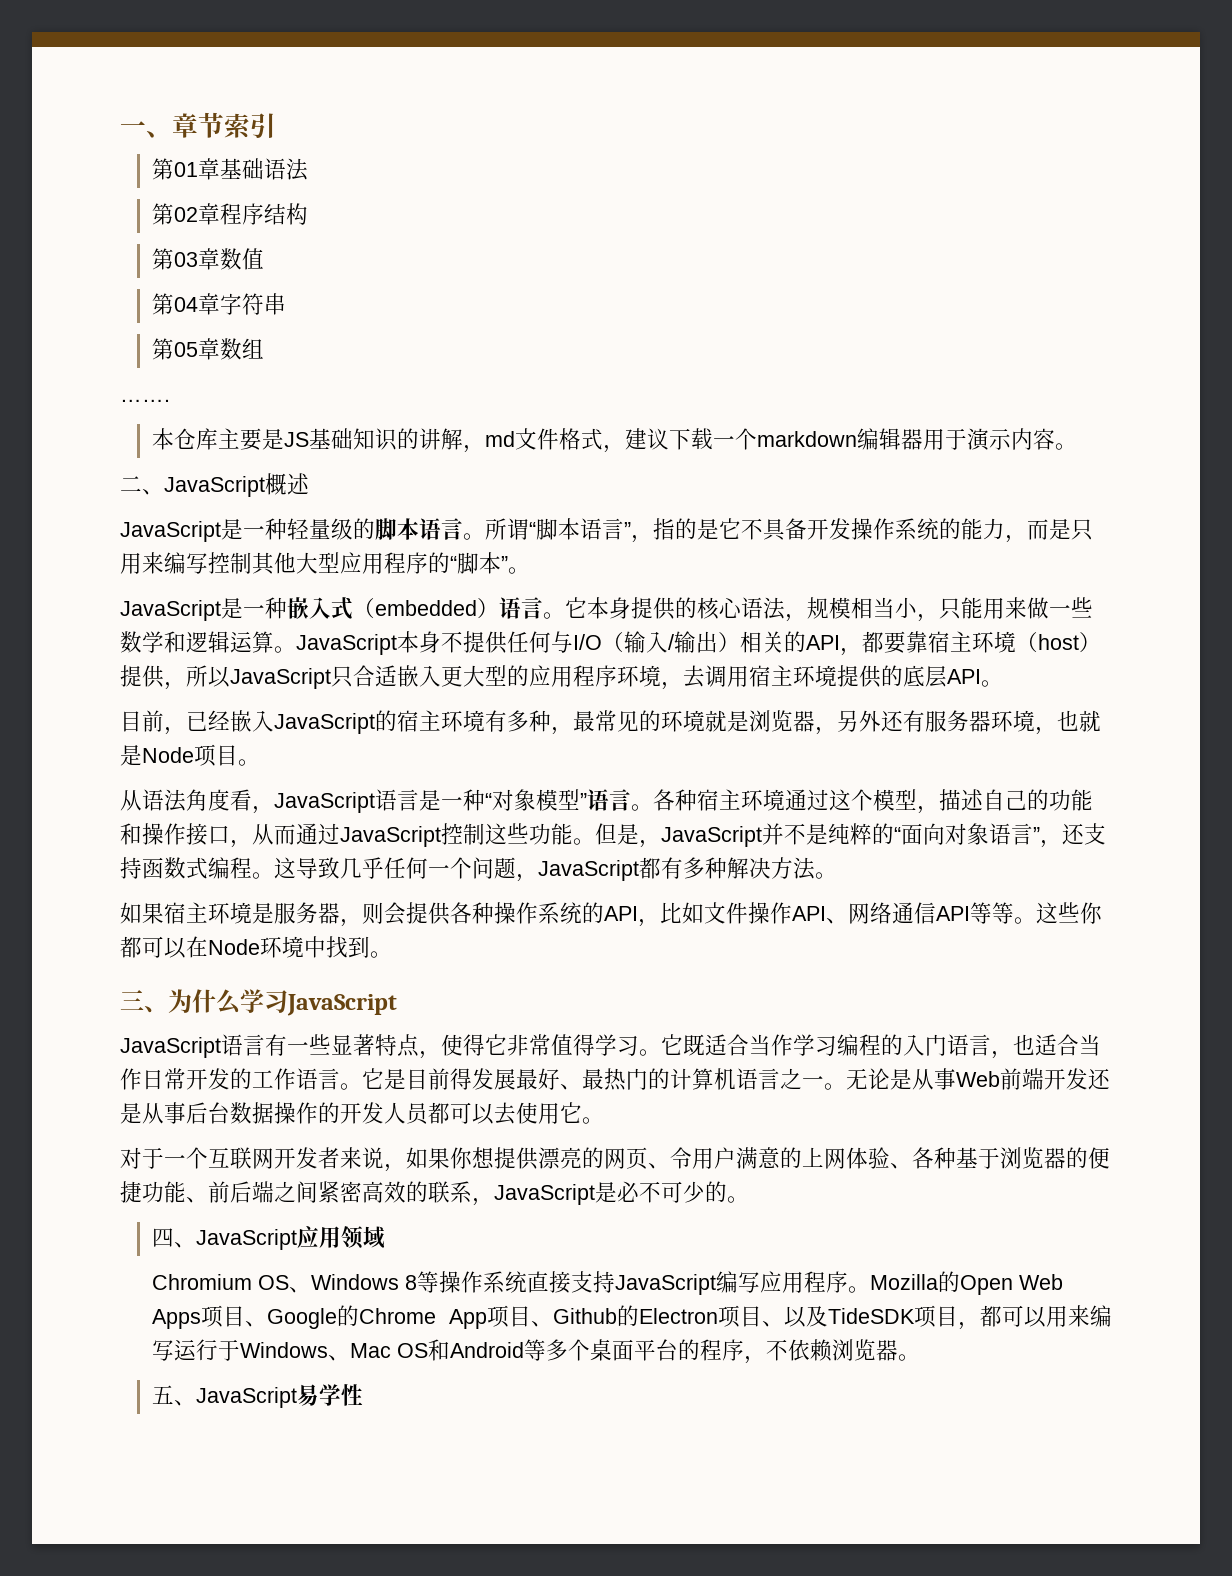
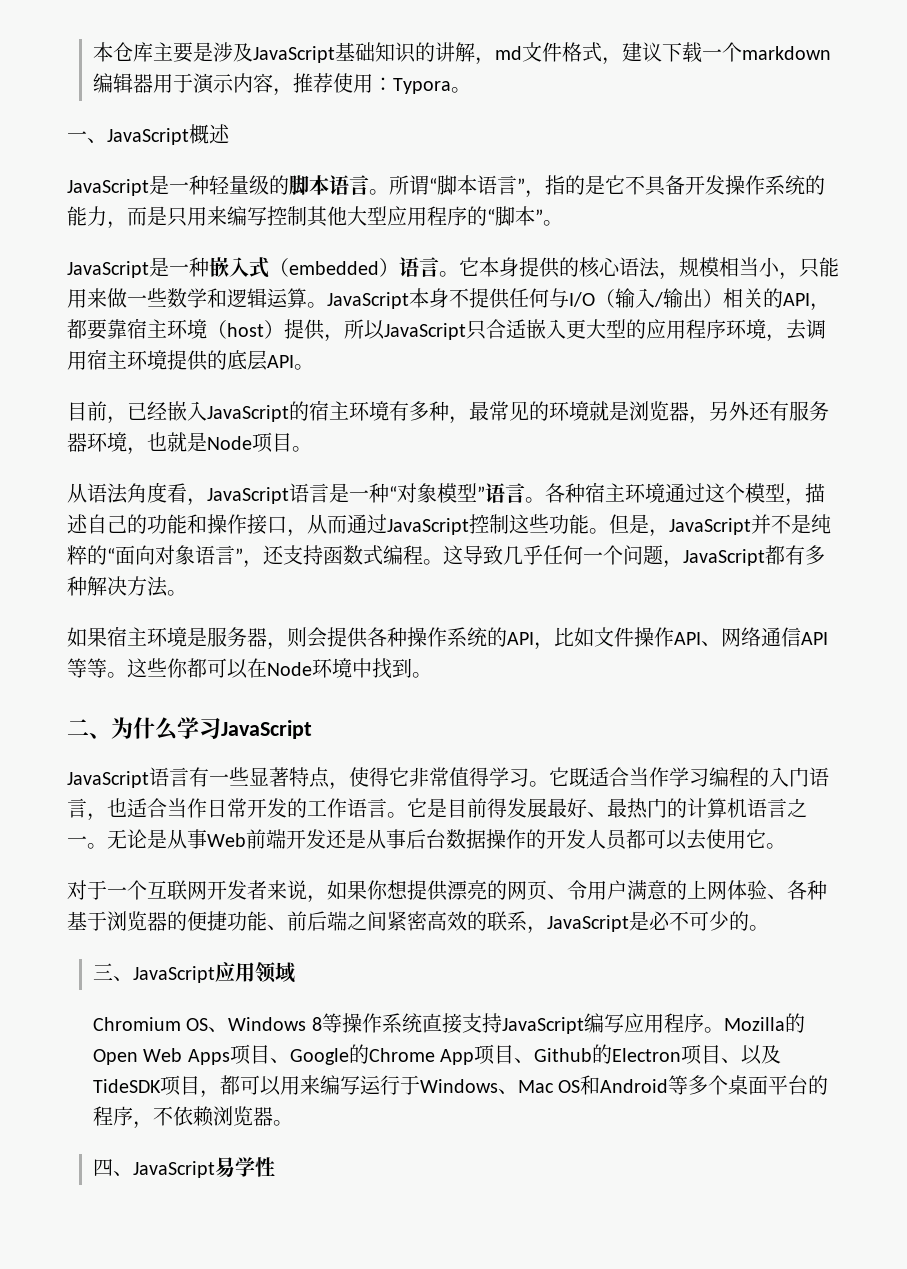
- 一、章节索引
- 第01章基础语法
- 第02章程序结构
- 第03章数值
- 第04章字符串
- 第05章数组
- …….
- 本仓库主要是JS基础知识的讲解，md文件格式，建议下载一个markdown编辑器用于演示内容。
- 二、JavaScript概述
+ 本仓库主要是涉及JavaScript基础知识的讲解，md文件格式，建议下载一个markdown编辑器用于演示内容，推荐使用：Typora。
+ 一、JavaScript概述
- 三、为什么学习JavaScript
+ 二、为什么学习JavaScript
- 四、JavaScript应用领域
+ 三、JavaScript应用领域
- 五、JavaScript易学性
+ 四、JavaScript易学性

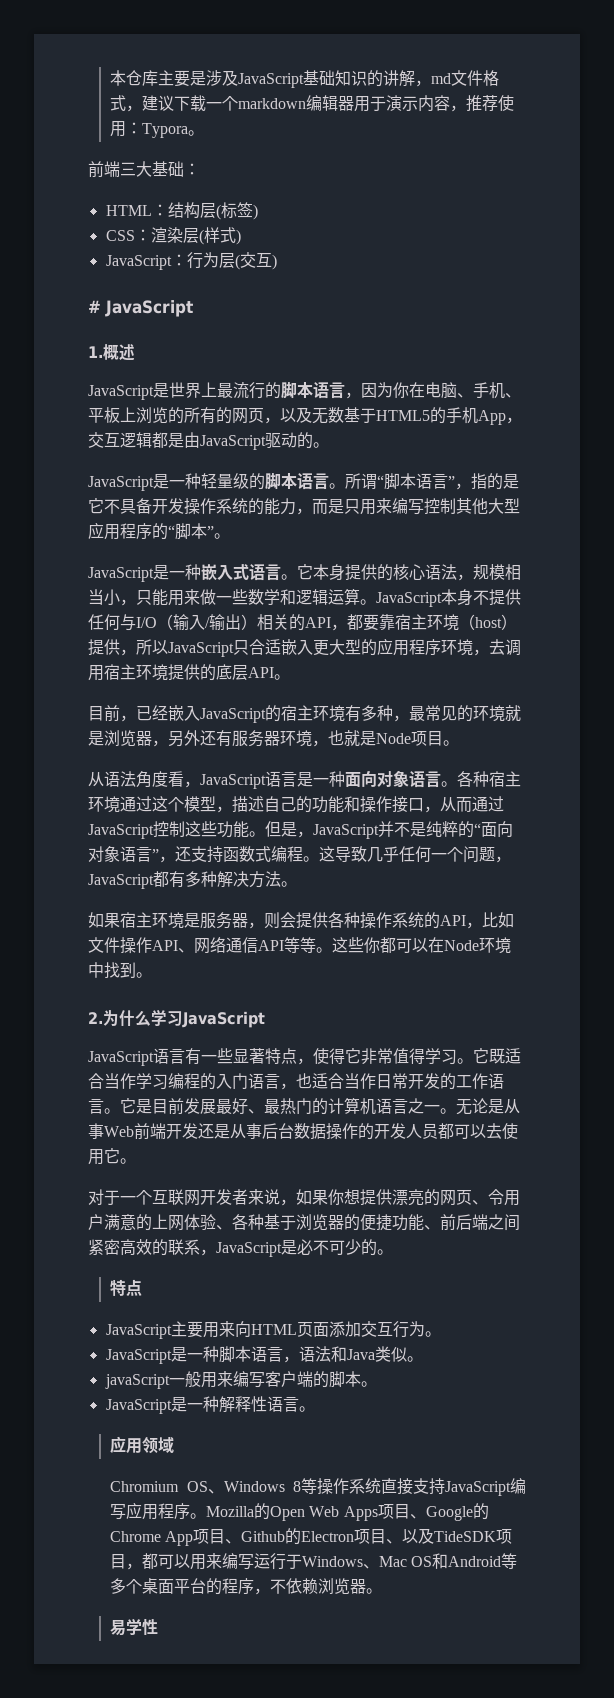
- 一、JavaScript概述
+ 前端三大基础：
+ HTML：结构层(标签)
+ CSS：渲染层(样式)
+ JavaScript：行为层(交互)
+ # JavaScript
+ 1.概述
+ JavaScript是世界上最流行的脚本语言，因为你在电脑、手机、平板上浏览的所有的网页，以及无数基于HTML5的手机App，交互逻辑都是由JavaScript驱动的。
- JavaScript是一种嵌入式（embedded）语言。
+ JavaScript是一种嵌入式语言。
- 从语法角度看，JavaScript语言是一种“对象模型”语言。
+ 从语法角度看，JavaScript语言是一种面向对象语言。
- 二、为什么学习JavaScript
+ 2.为什么学习JavaScript
- 它是目前得发展最好、最热门的计算机语言之一。
+ 它是目前发展最好、最热门的计算机语言之一。
  对于一个互联网开发者来说，如果你想提供漂亮的网页、令用户满意的上网体验、各种基于浏览器的便捷功能、前后端之间紧密高效的联系，JavaScript是必不可少的。
- 三、JavaScript应用领域
+ 特点
+ JavaScript主要用来向HTML页面添加交互行为。
+ JavaScript是一种脚本语言，语法和Java类似。
+ javaScript一般用来编写客户端的脚本。
+ JavaScript是一种解释性语言。
+ 应用领域
- 四、JavaScript易学性
+ 易学性

